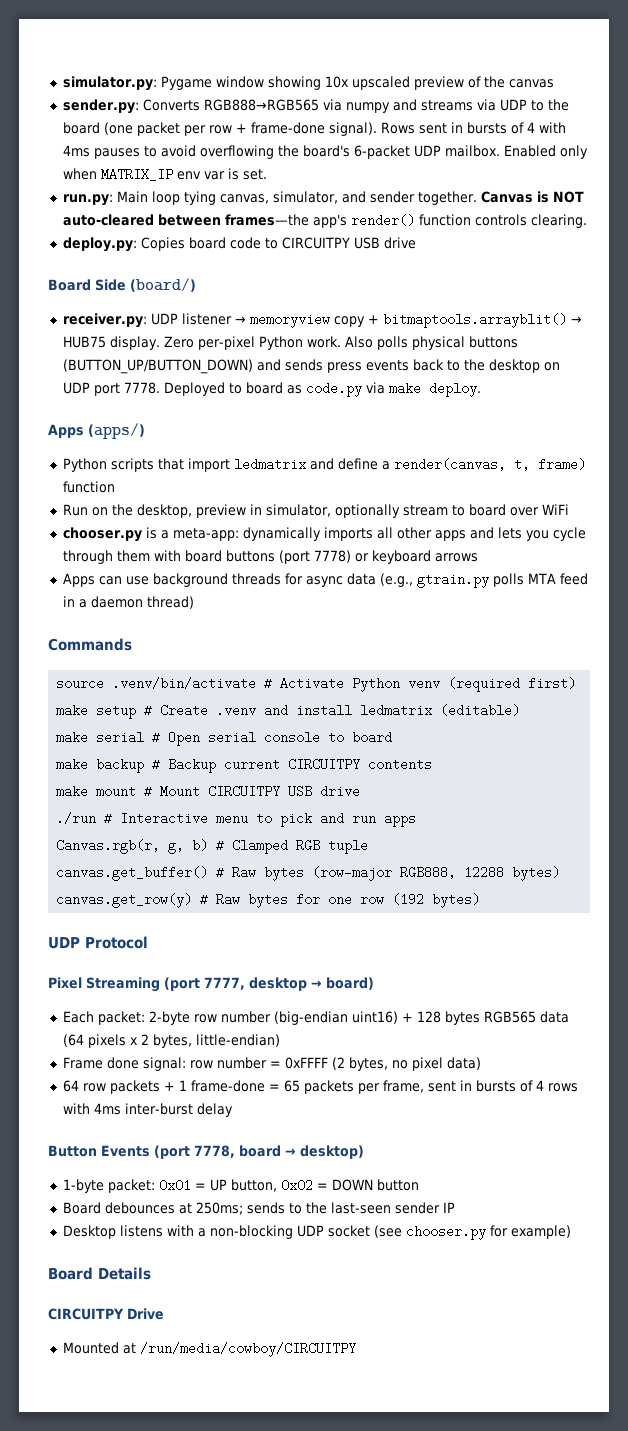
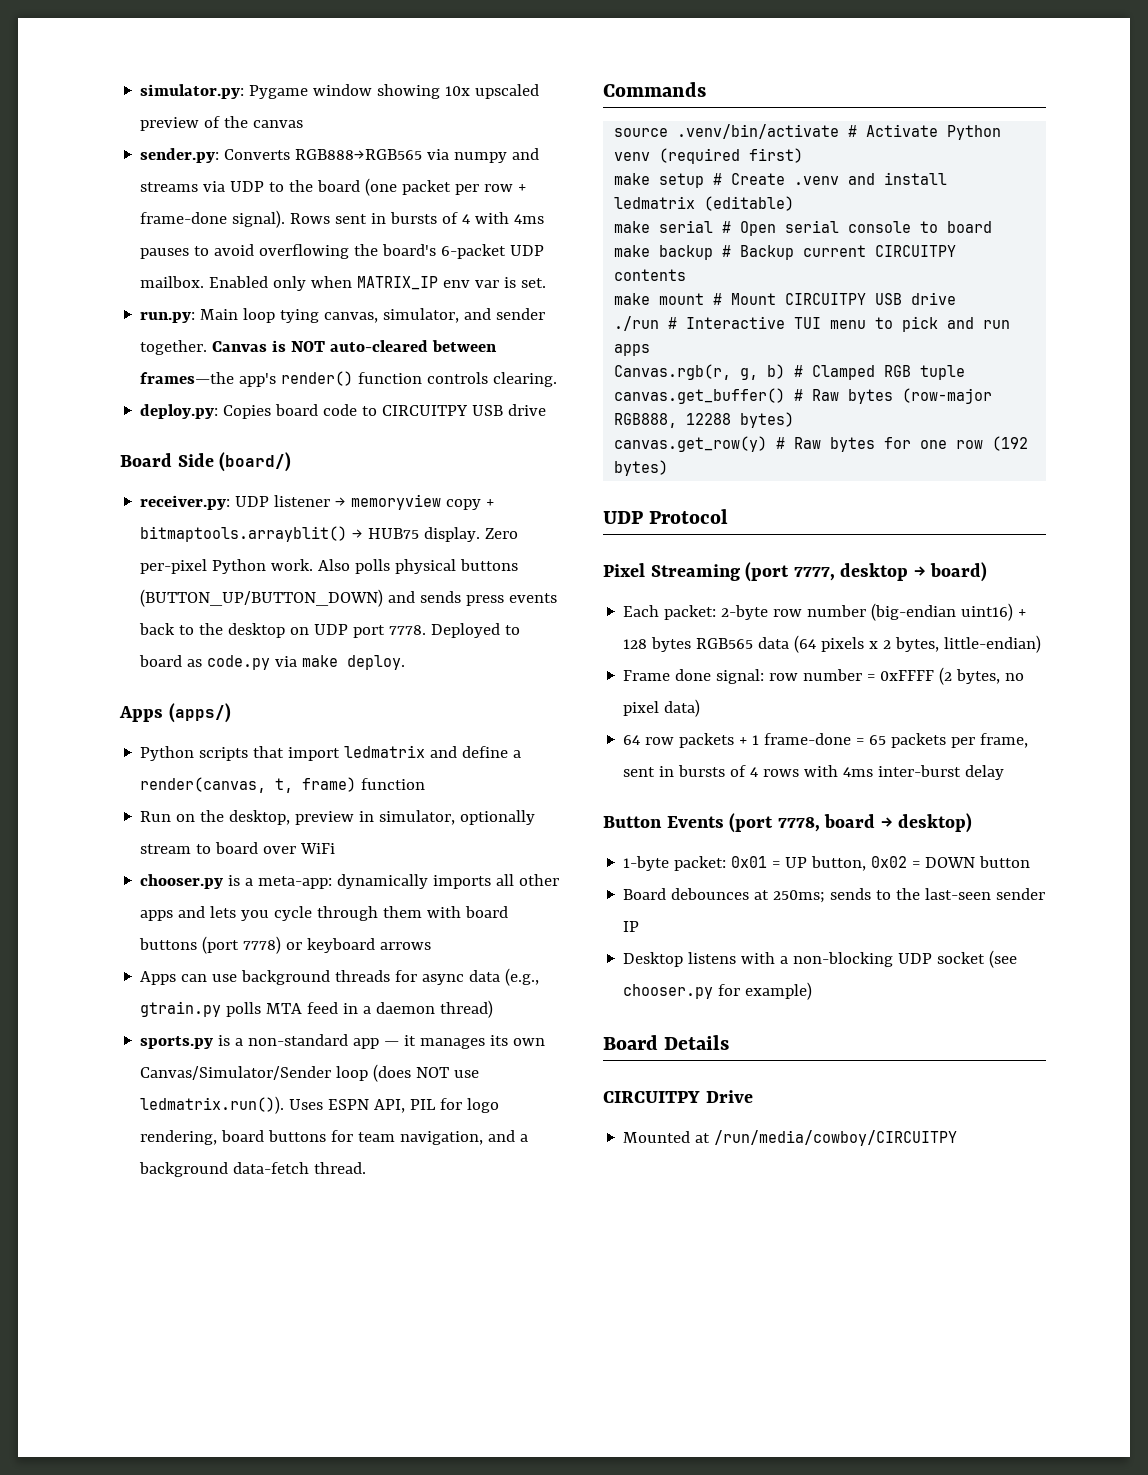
+ sports.py is a non-standard app — it manages its own Canvas/Simulator/Sender loop (does NOT use ledmatrix.run()). Uses ESPN API, PIL for logo rendering, board buttons for team navigation, and a background data-fetch thread.
- ./run # Interactive menu to pick and run apps
+ ./run # Interactive TUI menu to pick and run apps

